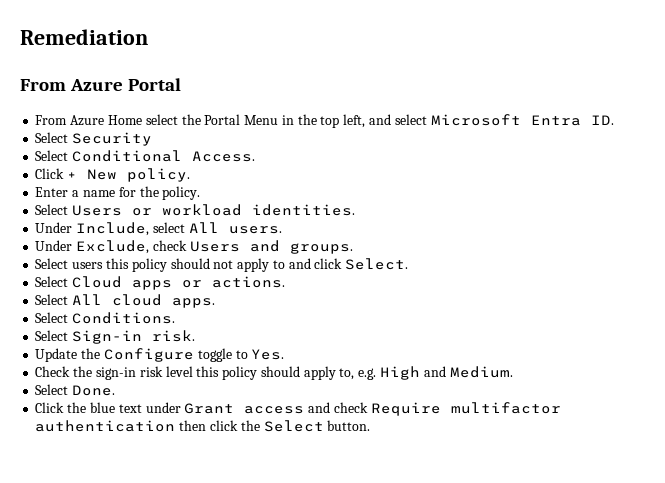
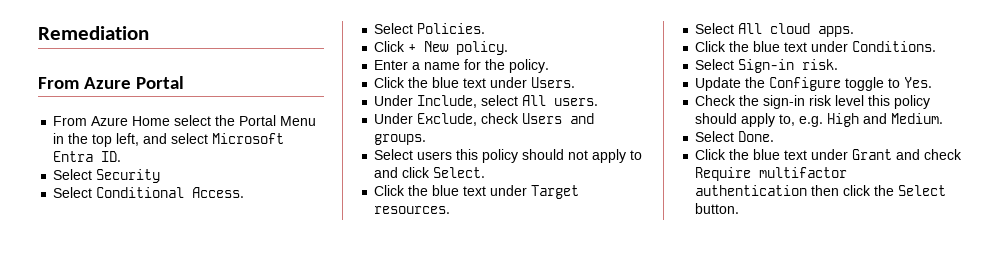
+ Select Policies.
- Select Users or workload identities.
+ Click the blue text under Users.
- Select Cloud apps or actions.
+ Click the blue text under Target resources.
- Select Conditions.
+ Click the blue text under Conditions.
- Click the blue text under Grant access and check Require multifactor authentication then click the Select button.
+ Click the blue text under Grant and check Require multifactor authentication then click the Select button.

